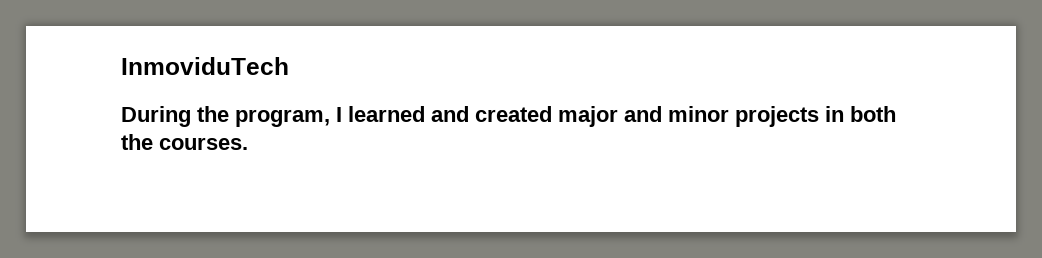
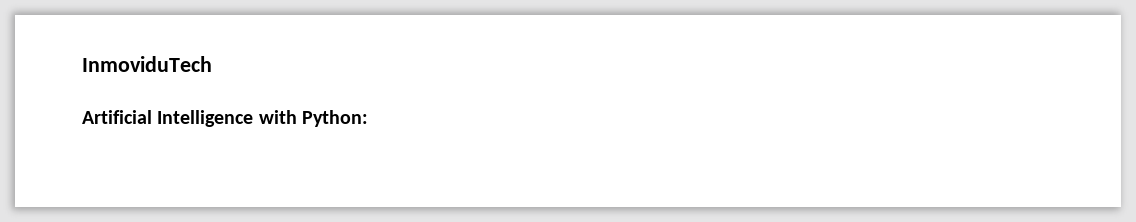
- During the program, I learned and created major and minor projects in both the courses.
+ Artificial Intelligence with Python:

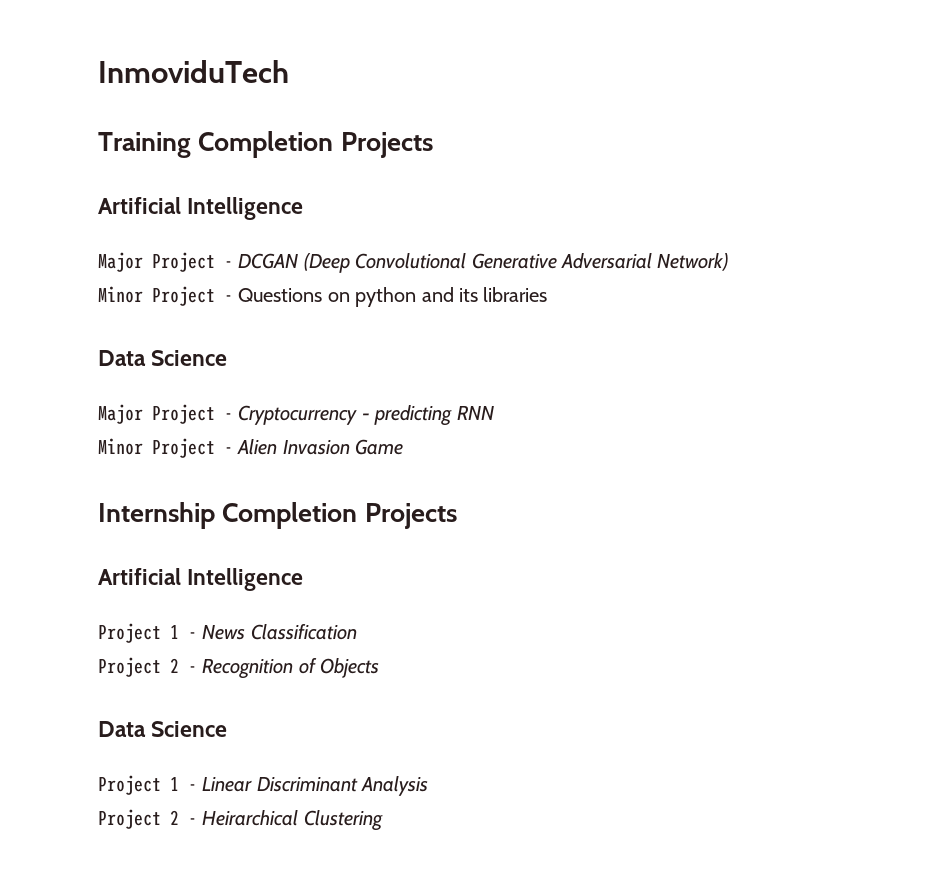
- Artificial Intelligence with Python:
+ Training Completion Projects
+ Artificial Intelligence
+ Major Project - DCGAN (Deep Convolutional Generative Adversarial Network)
+ Minor Project - Questions on python and its libraries
+ Data Science
+ Major Project - Cryptocurrency - predicting RNN
+ Minor Project - Alien Invasion Game
+ Internship Completion Projects
+ Artificial Intelligence
+ Project 1 - News Classification
+ Project 2 - Recognition of Objects
+ Data Science
+ Project 1 - Linear Discriminant Analysis
+ Project 2 - Heirarchical Clustering

